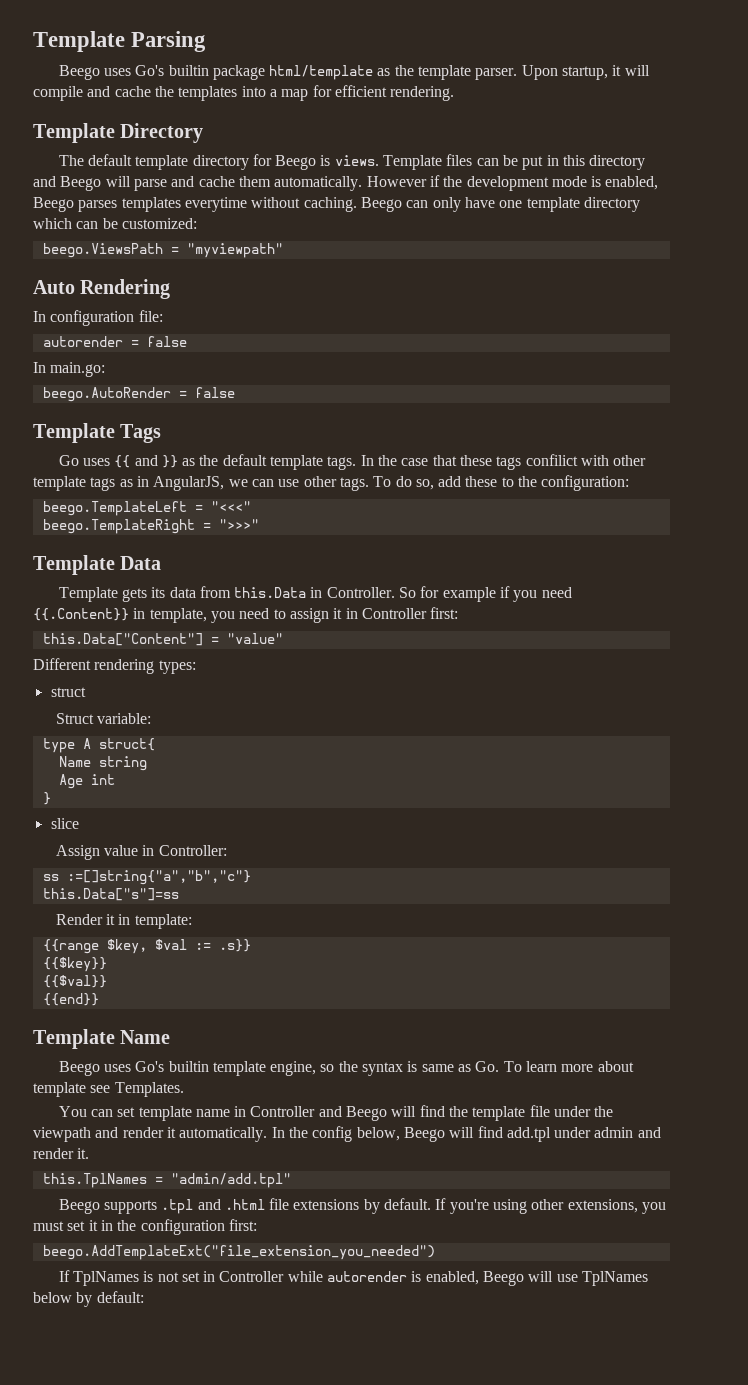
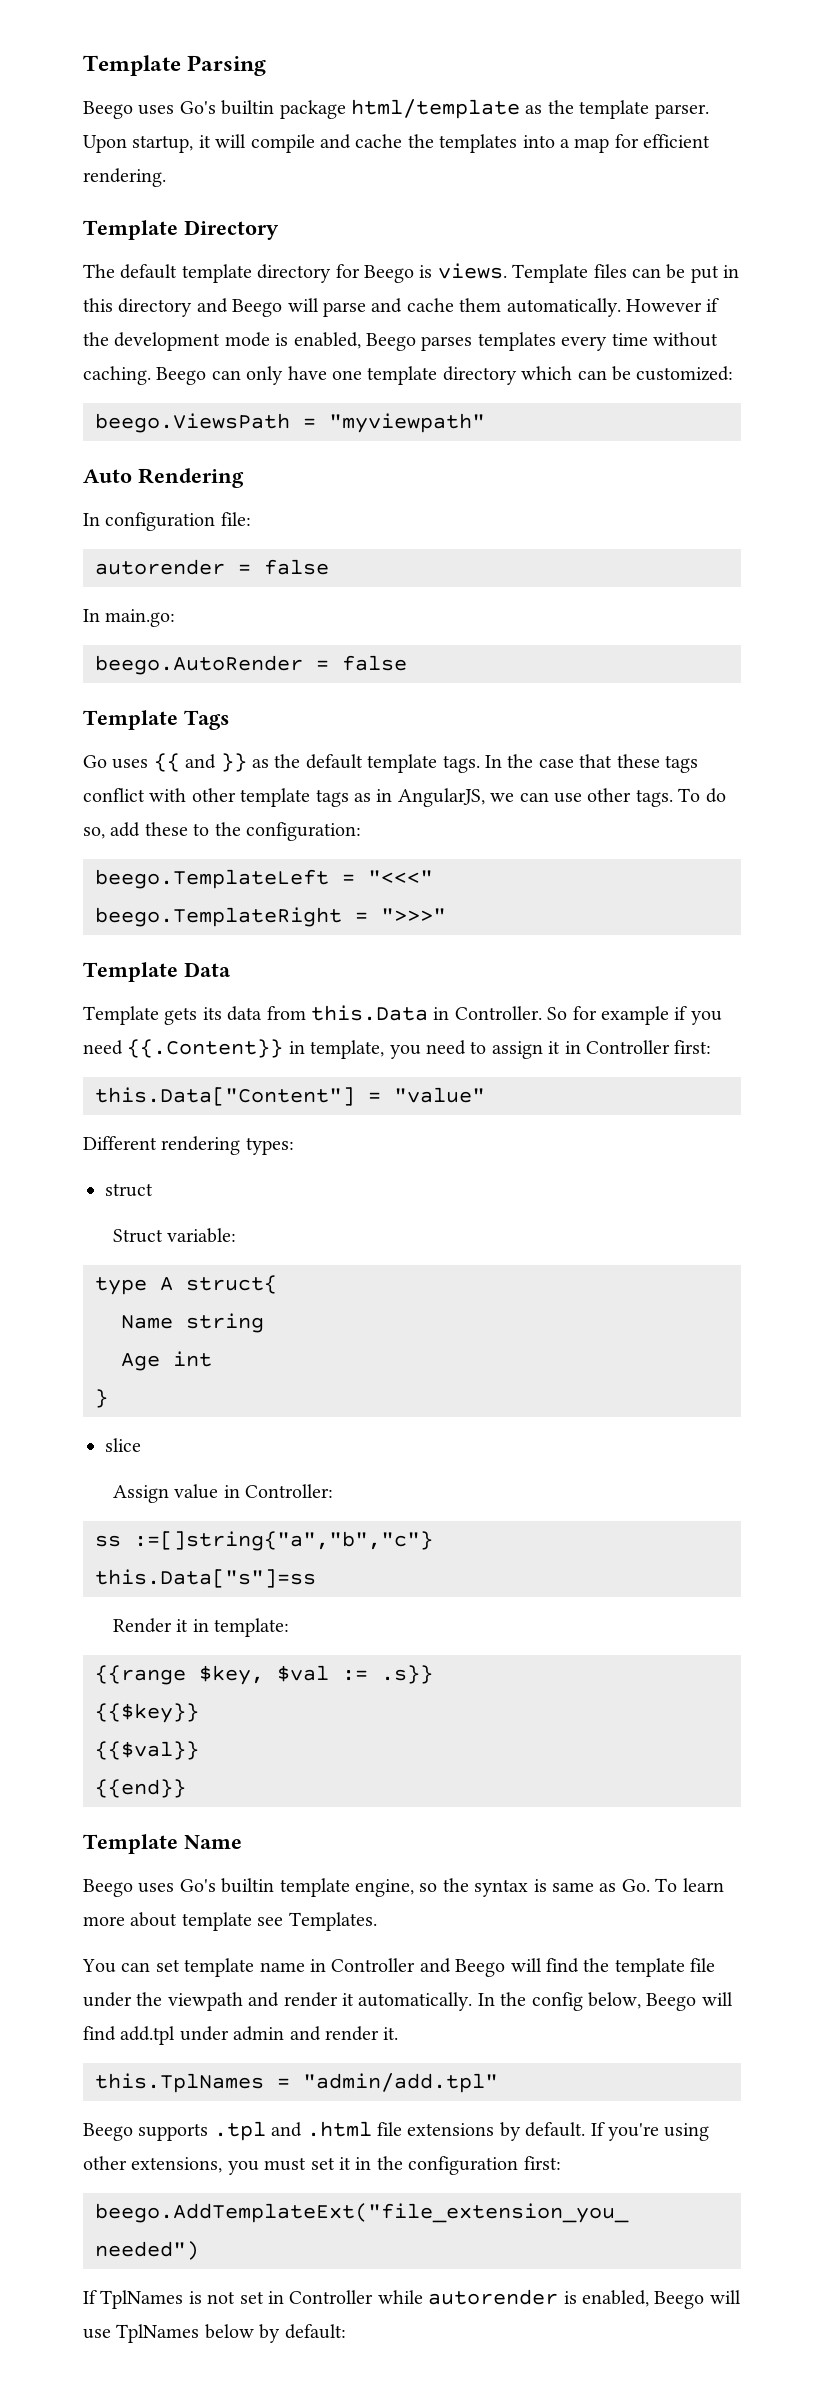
- However if the development mode is enabled, Beego parses templates everytime without caching.
+ However if the development mode is enabled, Beego parses templates every time without caching.
- In the case that these tags confilict with other template tags as in AngularJS, we can use other tags.
+ In the case that these tags conflict with other template tags as in AngularJS, we can use other tags.

